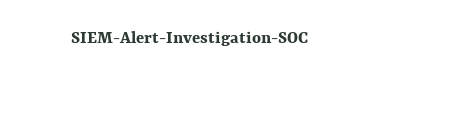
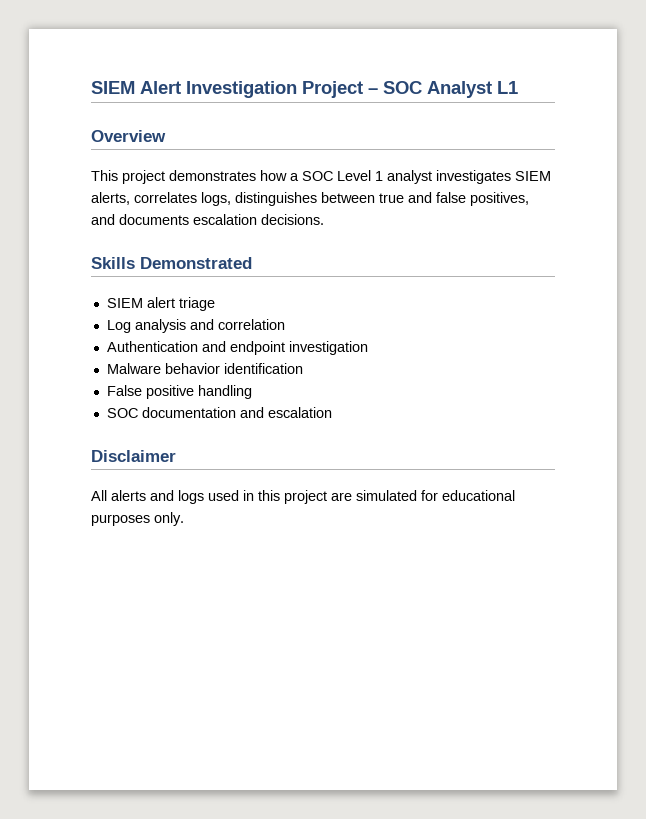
- SIEM-Alert-Investigation-SOC
+ SIEM Alert Investigation Project – SOC Analyst L1
+ Overview
+ This project demonstrates how a SOC Level 1 analyst investigates SIEM alerts, correlates logs, distinguishes between true and false positives, and documents escalation decisions.
+ Skills Demonstrated
+ SIEM alert triage
+ Log analysis and correlation
+ Authentication and endpoint investigation
+ Malware behavior identification
+ False positive handling
+ SOC documentation and escalation
+ Disclaimer
+ All alerts and logs used in this project are simulated for educational purposes only.

